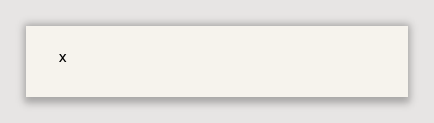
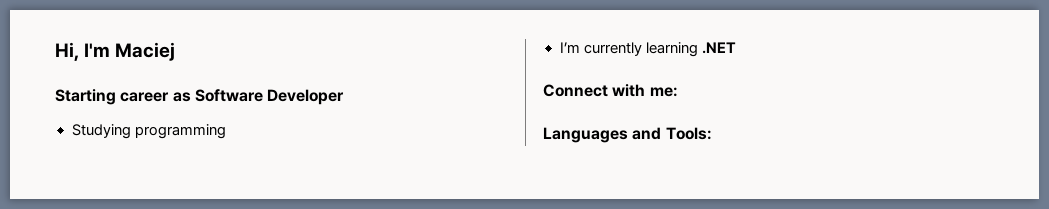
- x
+ Hi, I'm Maciej
+ Starting career as Software Developer
+ Studying programming
+ I’m currently learning .NET
+ Connect with me:
+ Languages and Tools:

